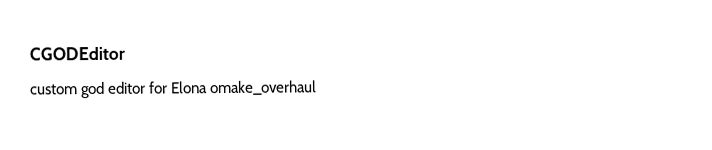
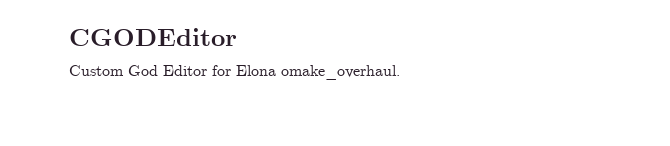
- custom god editor for Elona omake_overhaul
+ Custom God Editor for Elona omake_overhaul.

